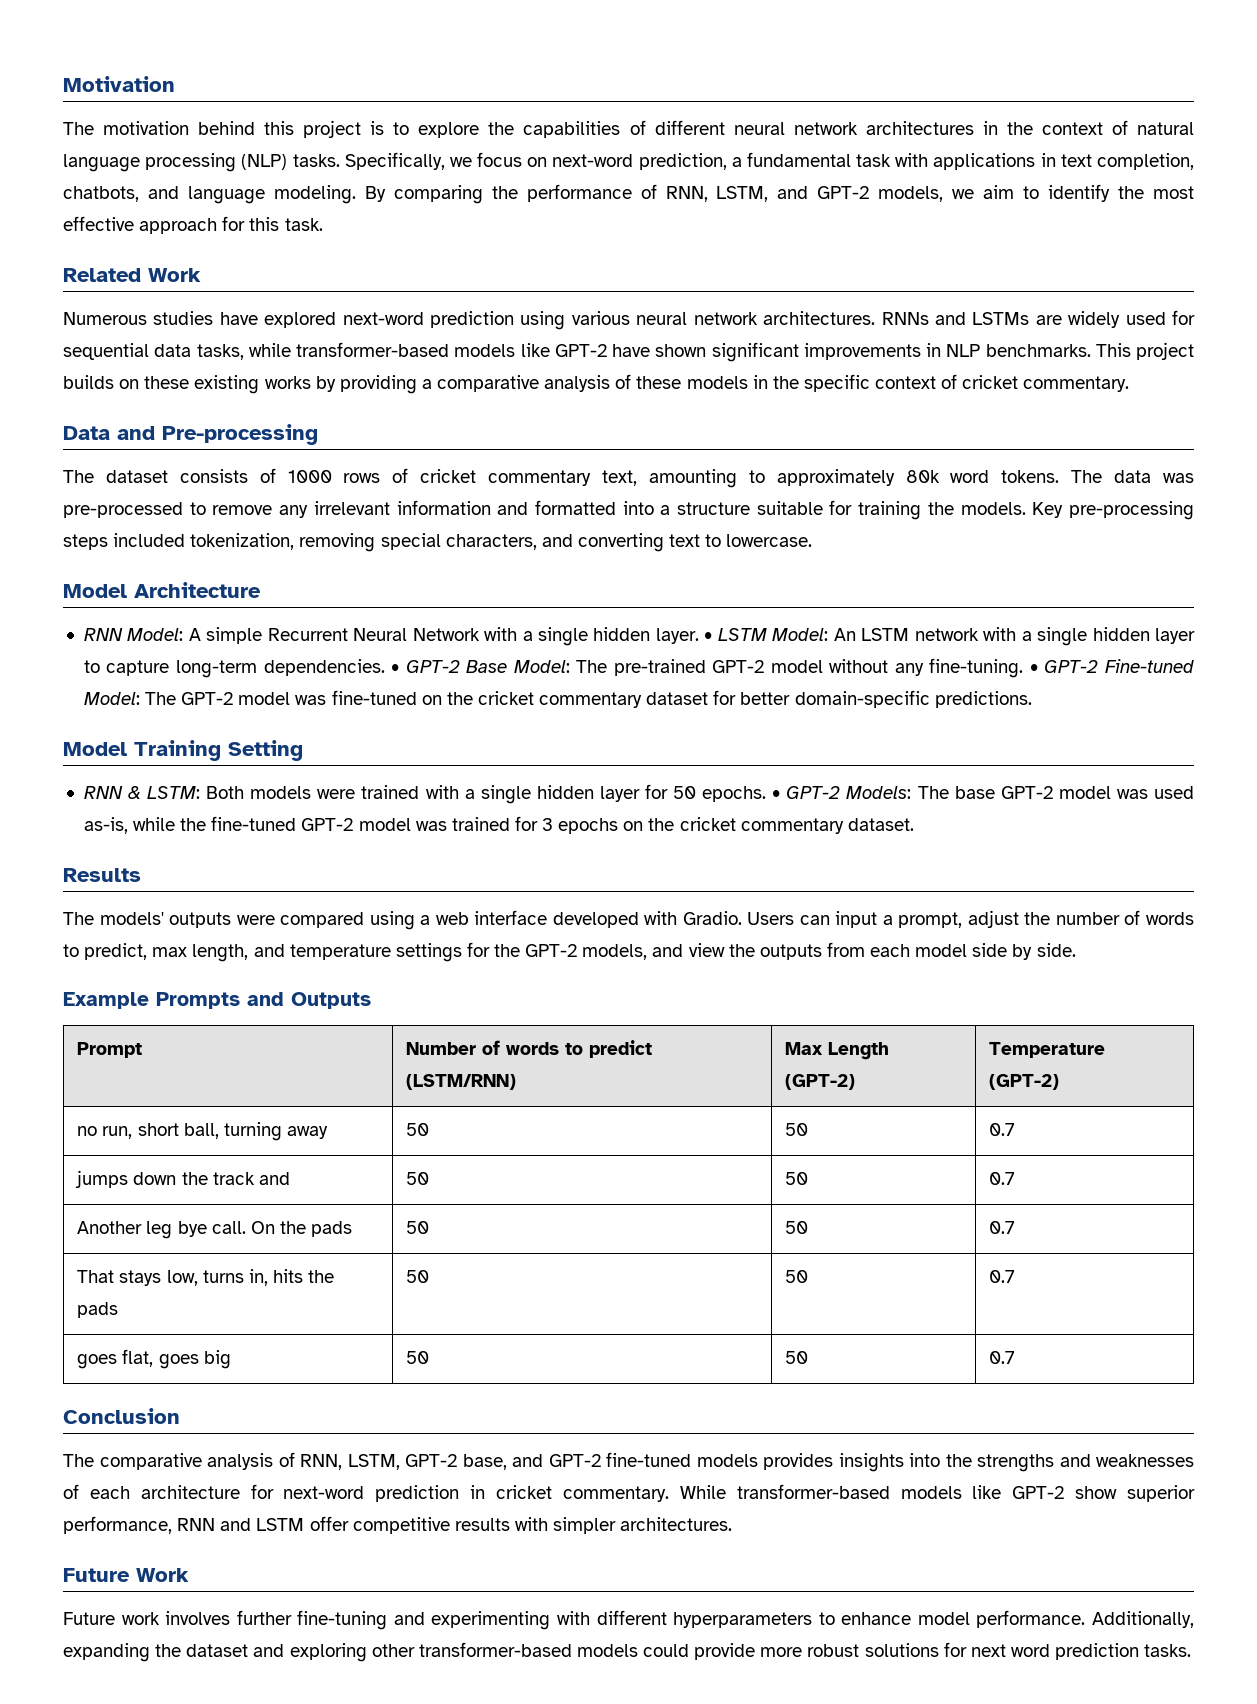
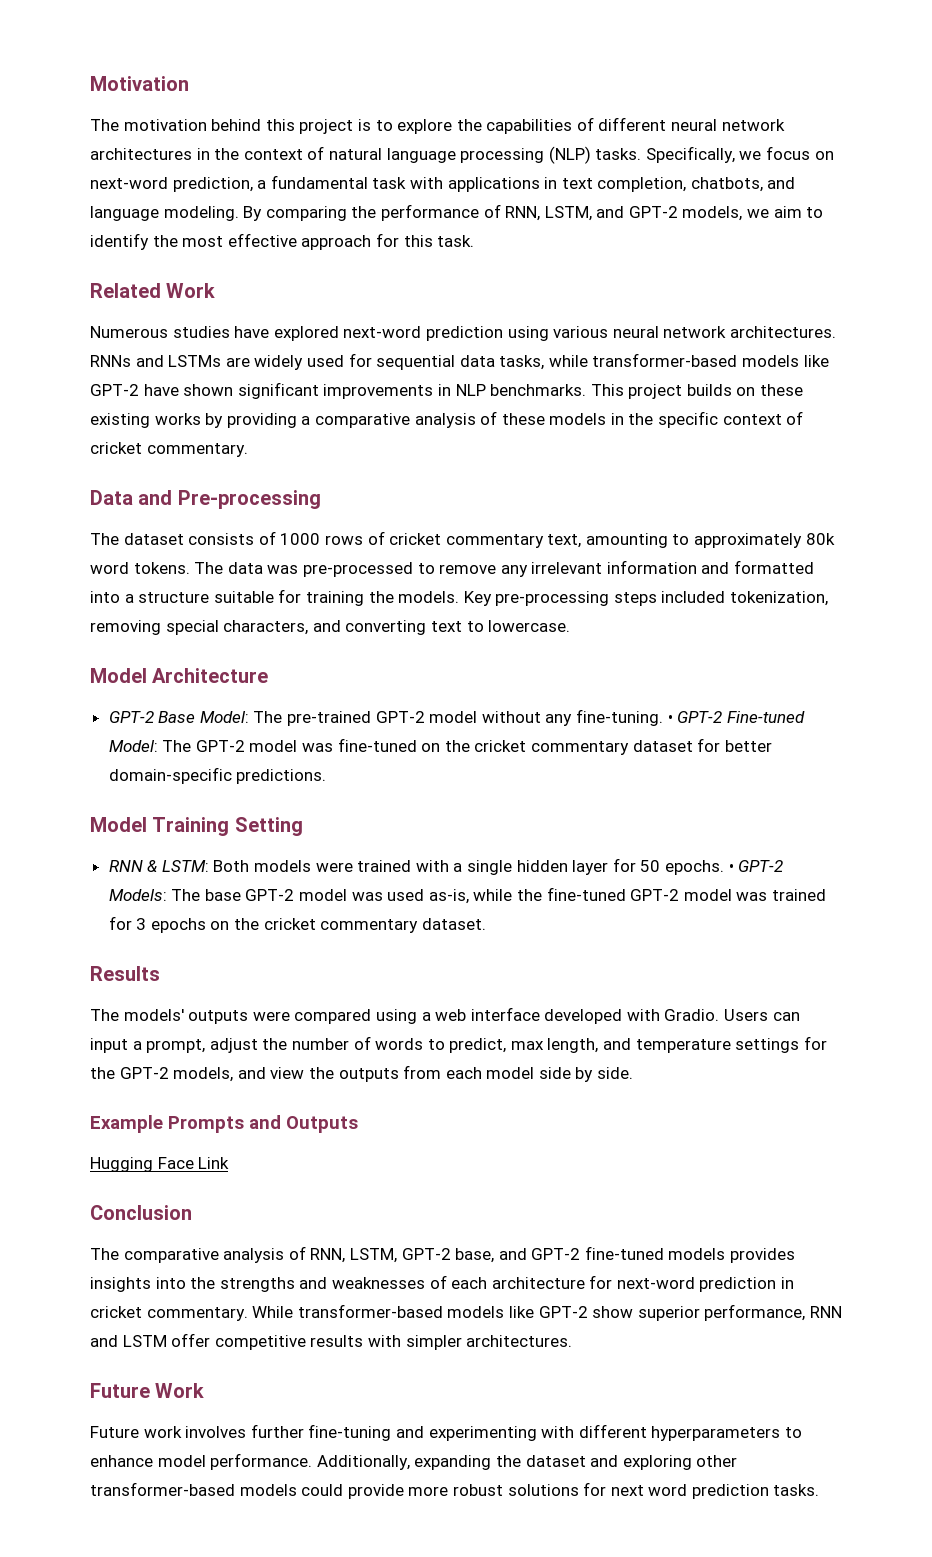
- RNN Model: A simple Recurrent Neural Network with a single hidden layer. • LSTM Model: An LSTM network with a single hidden layer to capture long-term dependencies. • GPT-2 Base Model: The pre-trained GPT-2 model without any fine-tuning.
+ GPT-2 Base Model: The pre-trained GPT-2 model without any fine-tuning.
- Prompt | Number of words to predict (LSTM/RNN) | Max Length (GPT-2) | Temperature (GPT-2)
- no run, short ball, turning away | 50 | 50 | 0.7
- jumps down the track and | 50 | 50 | 0.7
- Another leg bye call. On the pads | 50 | 50 | 0.7
- That stays low, turns in, hits the pads | 50 | 50 | 0.7
- goes flat, goes big | 50 | 50 | 0.7
+ Hugging Face Link

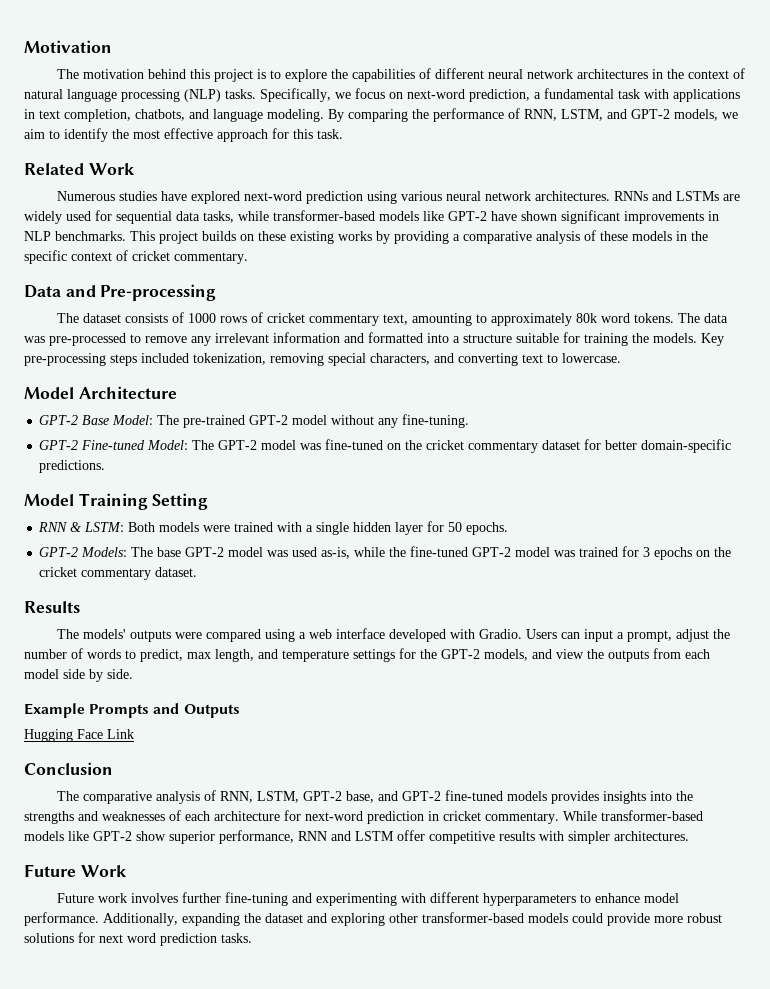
- GPT-2 Base Model: The pre-trained GPT-2 model without any fine-tuning. • GPT-2 Fine-tuned Model: The GPT-2 model was fine-tuned on the cricket commentary dataset for better domain-specific predictions.
+ GPT-2 Base Model: The pre-trained GPT-2 model without any fine-tuning.
+ GPT-2 Fine-tuned Model: The GPT-2 model was fine-tuned on the cricket commentary dataset for better domain-specific predictions.
- RNN & LSTM: Both models were trained with a single hidden layer for 50 epochs. • GPT-2 Models: The base GPT-2 model was used as-is, while the fine-tuned GPT-2 model was trained for 3 epochs on the cricket commentary dataset.
+ RNN & LSTM: Both models were trained with a single hidden layer for 50 epochs.
+ GPT-2 Models: The base GPT-2 model was used as-is, while the fine-tuned GPT-2 model was trained for 3 epochs on the cricket commentary dataset.

